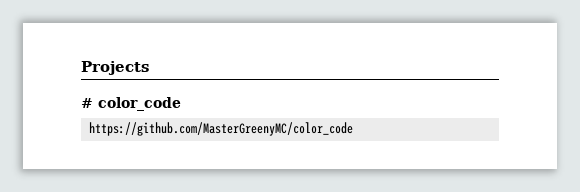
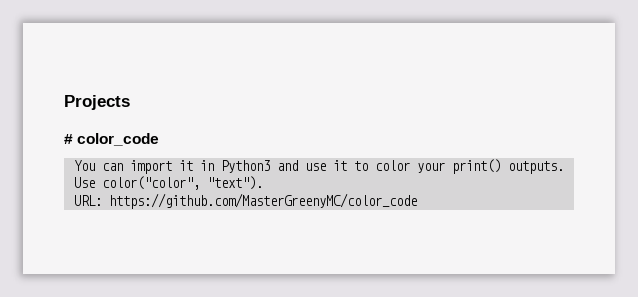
- https://github.com/MasterGreenyMC/color_code
+ You can import it in Python3 and use it to color your print() outputs. Use color("color", "text").
+ URL: https://github.com/MasterGreenyMC/color_code

